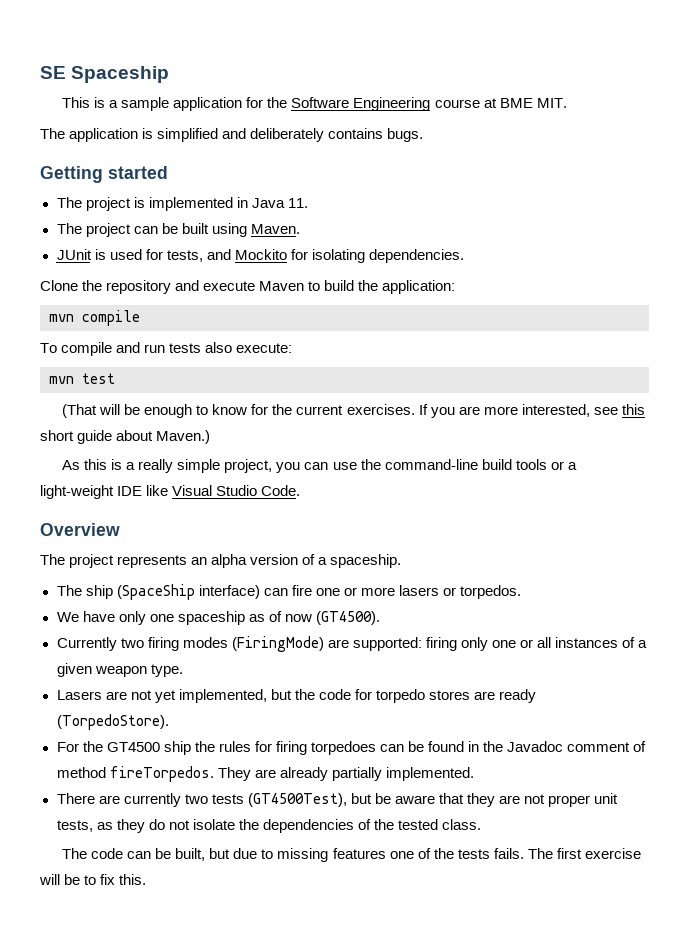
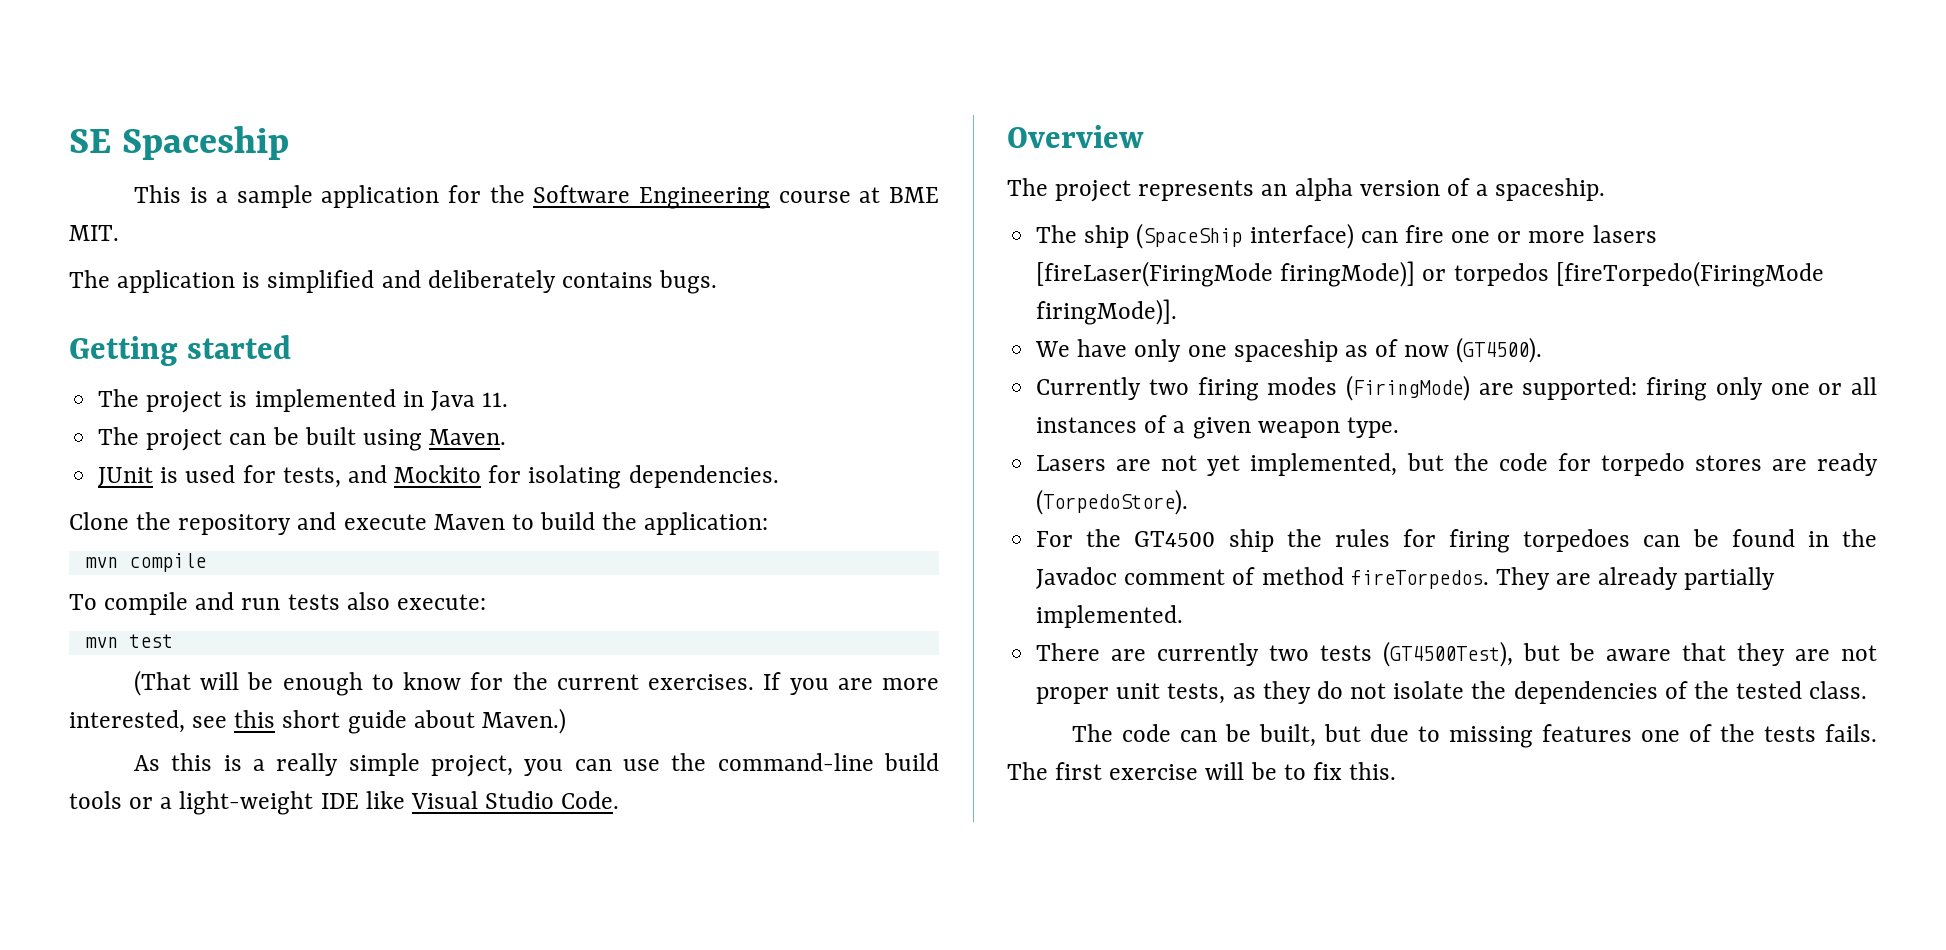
- The ship (SpaceShip interface) can fire one or more lasers or torpedos.
+ The ship (SpaceShip interface) can fire one or more lasers [fireLaser(FiringMode firingMode)] or torpedos [fireTorpedo(FiringMode firingMode)].

